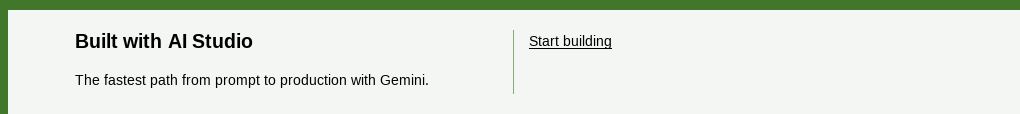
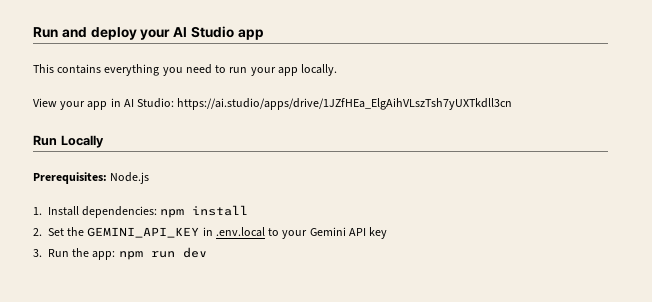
- Built with AI Studio
- The fastest path from prompt to production with Gemini.
- Start building
+ Run and deploy your AI Studio app
+ This contains everything you need to run your app locally.
+ View your app in AI Studio: https://ai.studio/apps/drive/1JZfHEa_ElgAihVLszTsh7yUXTkdll3cn
+ Run Locally
+ Prerequisites: Node.js
+ 1. Install dependencies: npm install
+ 2. Set the GEMINI_API_KEY in .env.local to your Gemini API key
+ 3. Run the app: npm run dev

